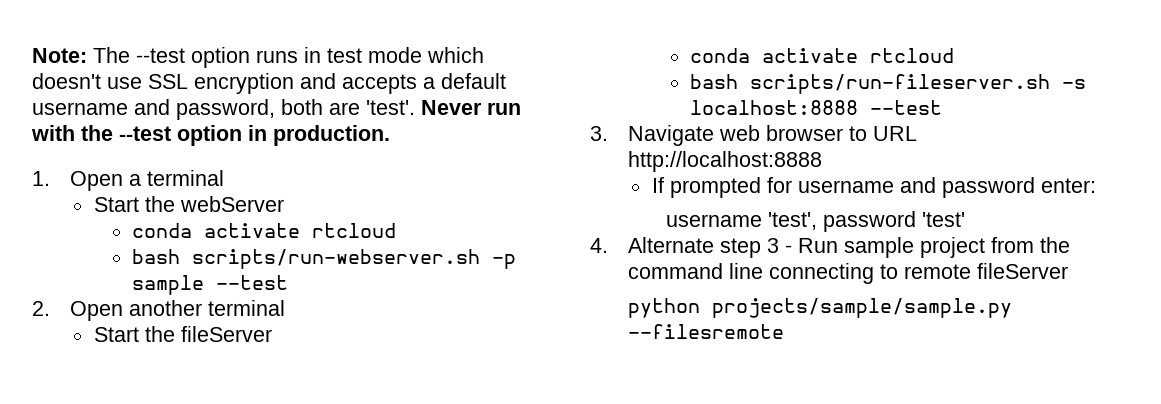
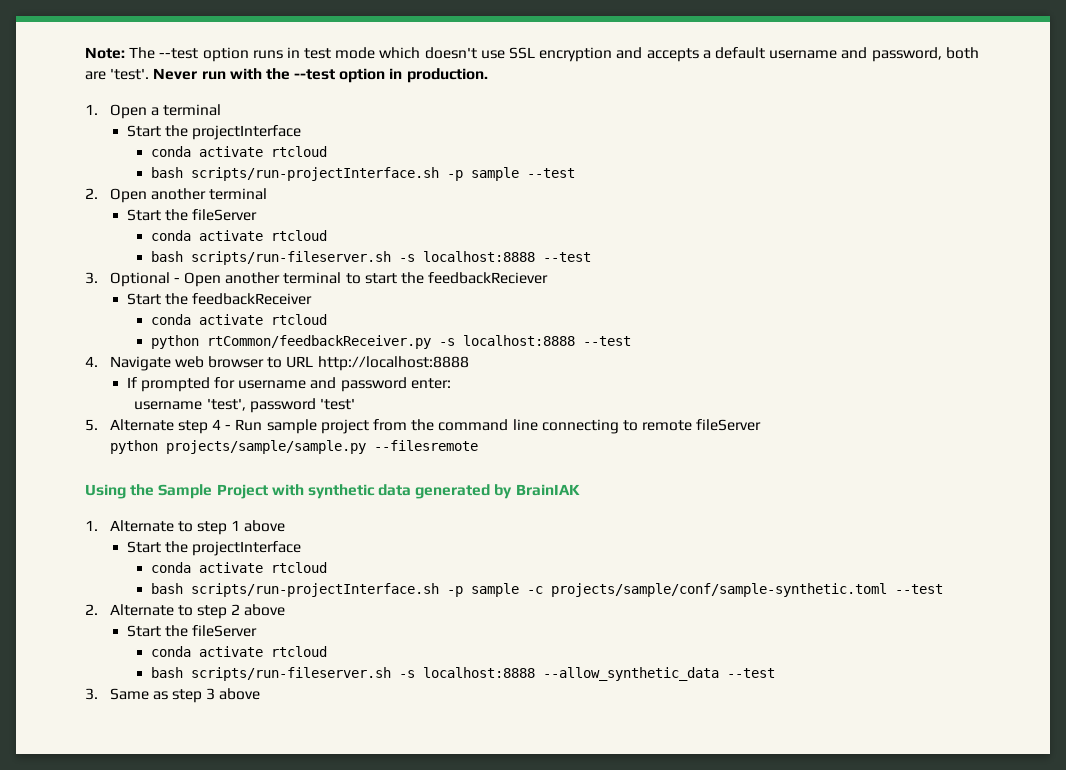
  1. Open a terminal
- Start the webServer
+ Start the projectInterface
  conda activate rtcloud
- bash scripts/run-webserver.sh -p sample --test
+ bash scripts/run-projectInterface.sh -p sample --test
- 3. Navigate web browser to URL http://localhost:8888
+ 3. Optional - Open another terminal to start the feedbackReciever
+ Start the feedbackReceiver
+ conda activate rtcloud
+ python rtCommon/feedbackReceiver.py -s localhost:8888 --test
+ 4. Navigate web browser to URL http://localhost:8888
- 4. Alternate step 3 - Run sample project from the command line connecting to remote fileServer
+ 5. Alternate step 4 - Run sample project from the command line connecting to remote fileServer
+ Using the Sample Project with synthetic data generated by BrainIAK
+ 1. Alternate to step 1 above
+ Start the projectInterface
+ conda activate rtcloud
+ bash scripts/run-projectInterface.sh -p sample -c projects/sample/conf/sample-synthetic.toml --test
+ 2. Alternate to step 2 above
+ Start the fileServer
+ conda activate rtcloud
+ bash scripts/run-fileserver.sh -s localhost:8888 --allow_synthetic_data --test
+ 3. Same as step 3 above

